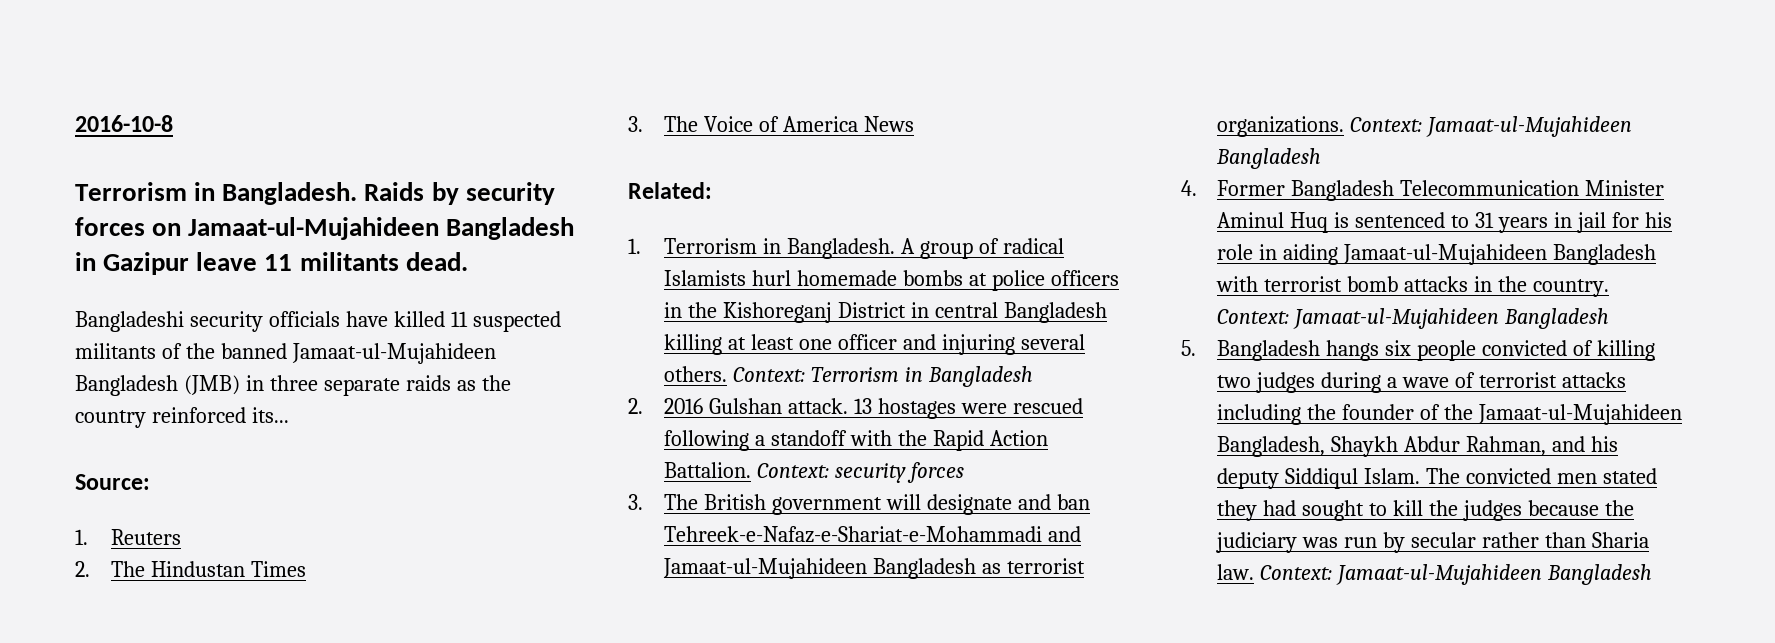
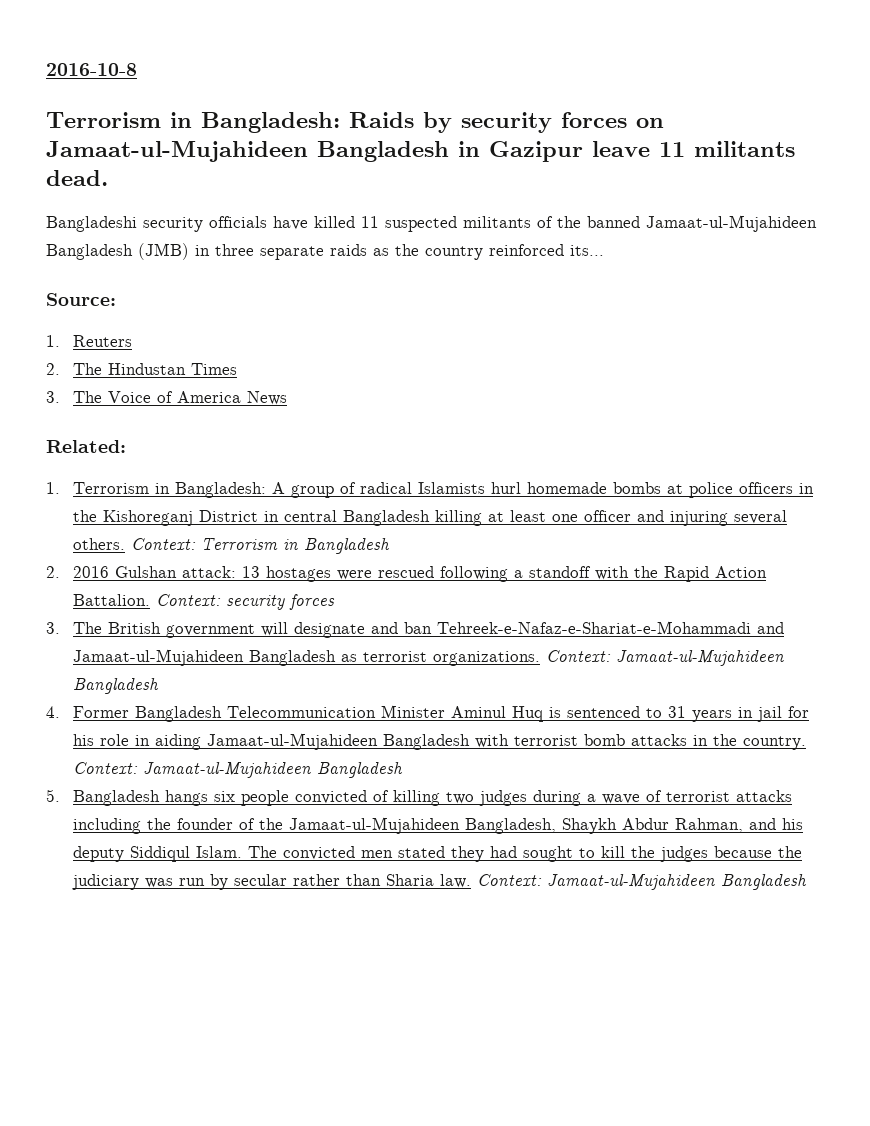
- Terrorism in Bangladesh. Raids by security forces on Jamaat-ul-Mujahideen Bangladesh in Gazipur leave 11 militants dead.
+ Terrorism in Bangladesh: Raids by security forces on Jamaat-ul-Mujahideen Bangladesh in Gazipur leave 11 militants dead.
- 1. Terrorism in Bangladesh. A group of radical Islamists hurl homemade bombs at police officers in the Kishoreganj District in central Bangladesh killing at least one officer and injuring several others.
+ 1. Terrorism in Bangladesh: A group of radical Islamists hurl homemade bombs at police officers in the Kishoreganj District in central Bangladesh killing at least one officer and injuring several others.
- 2. 2016 Gulshan attack. 13 hostages were rescued following a standoff with the Rapid Action Battalion.
+ 2. 2016 Gulshan attack: 13 hostages were rescued following a standoff with the Rapid Action Battalion.

